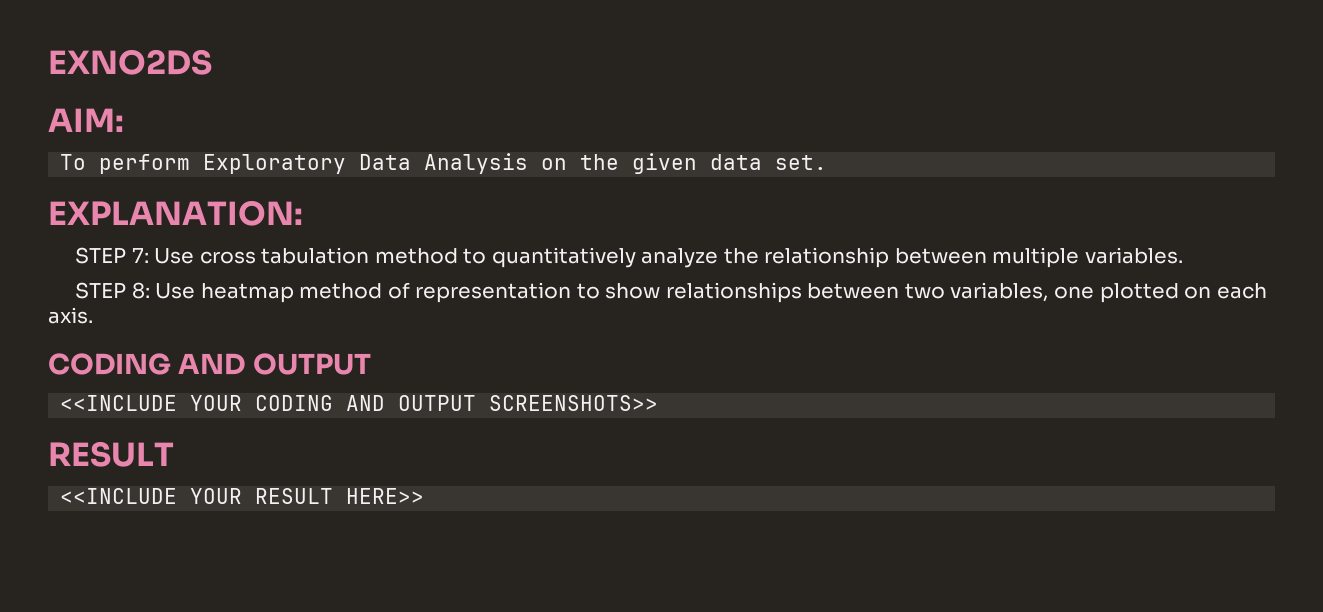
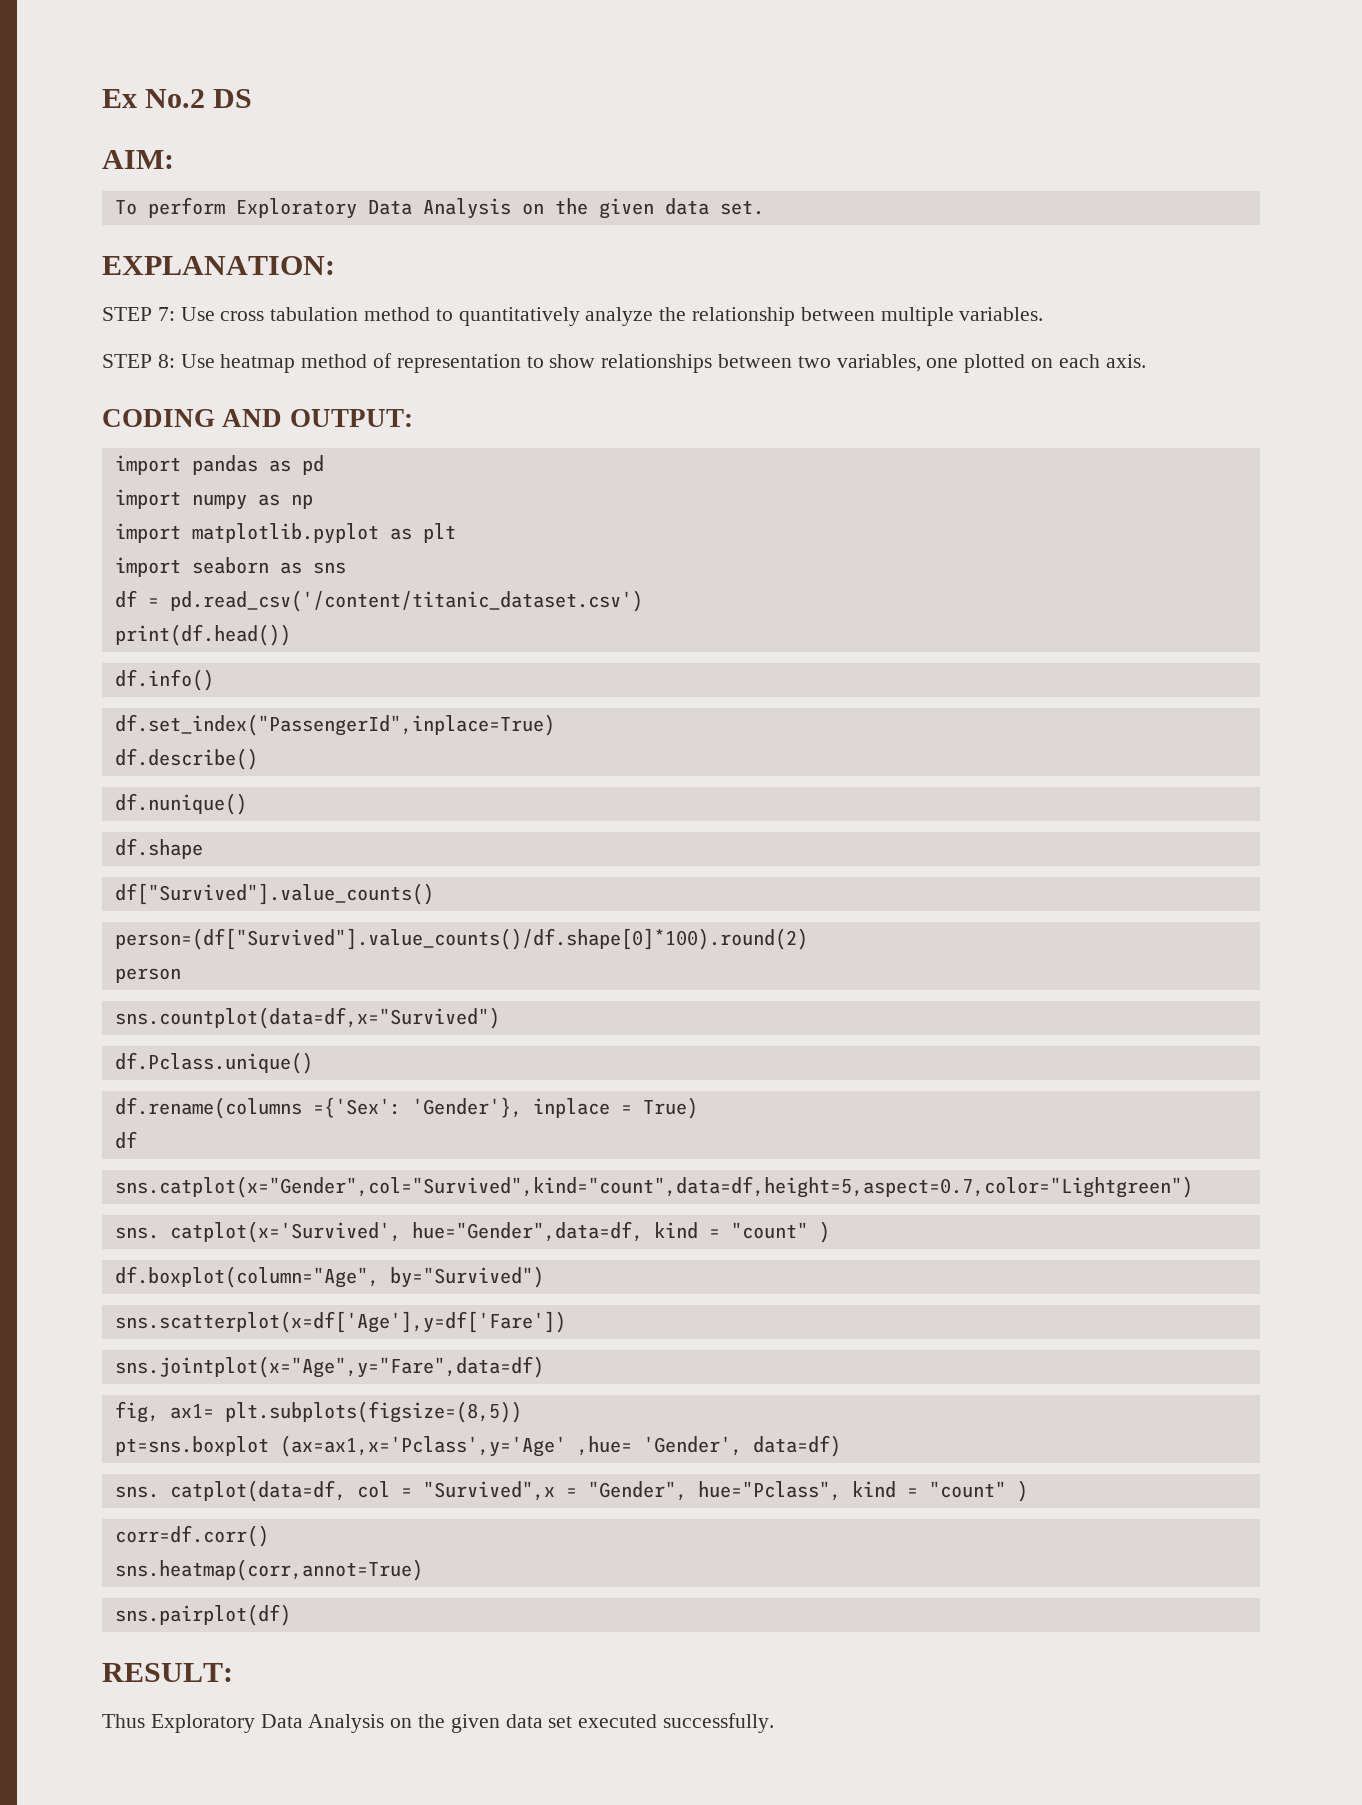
- EXNO2DS
+ Ex No.2 DS
  STEP 8: Use heatmap method of representation to show relationships between two variables, one plotted on each axis.
- CODING AND OUTPUT
- <<INCLUDE YOUR CODING AND OUTPUT SCREENSHOTS>>
- RESULT
- <<INCLUDE YOUR RESULT HERE>>
+ CODING AND OUTPUT:
+ import pandas as pd
+ import numpy as np
+ import matplotlib.pyplot as plt
+ import seaborn as sns
+ df = pd.read_csv('/content/titanic_dataset.csv')
+ print(df.head())
+ df.info()
+ df.set_index("PassengerId",inplace=True)
+ df.describe()
+ df.nunique()
+ df.shape
+ df["Survived"].value_counts()
+ person=(df["Survived"].value_counts()/df.shape[0]*100).round(2)
+ person
+ sns.countplot(data=df,x="Survived")
+ df.Pclass.unique()
+ df.rename(columns ={'Sex': 'Gender'}, inplace = True)
+ df
+ sns.catplot(x="Gender",col="Survived",kind="count",data=df,height=5,aspect=0.7,color="Lightgreen")
+ sns. catplot(x='Survived', hue="Gender",data=df, kind = "count" )
+ df.boxplot(column="Age", by="Survived")
+ sns.scatterplot(x=df['Age'],y=df['Fare'])
+ sns.jointplot(x="Age",y="Fare",data=df)
+ fig, ax1= plt.subplots(figsize=(8,5))
+ pt=sns.boxplot (ax=ax1,x='Pclass',y='Age' ,hue= 'Gender', data=df)
+ sns. catplot(data=df, col = "Survived",x = "Gender", hue="Pclass", kind = "count" )
+ corr=df.corr()
+ sns.heatmap(corr,annot=True)
+ sns.pairplot(df)
+ RESULT:
+ Thus Exploratory Data Analysis on the given data set executed successfully.

